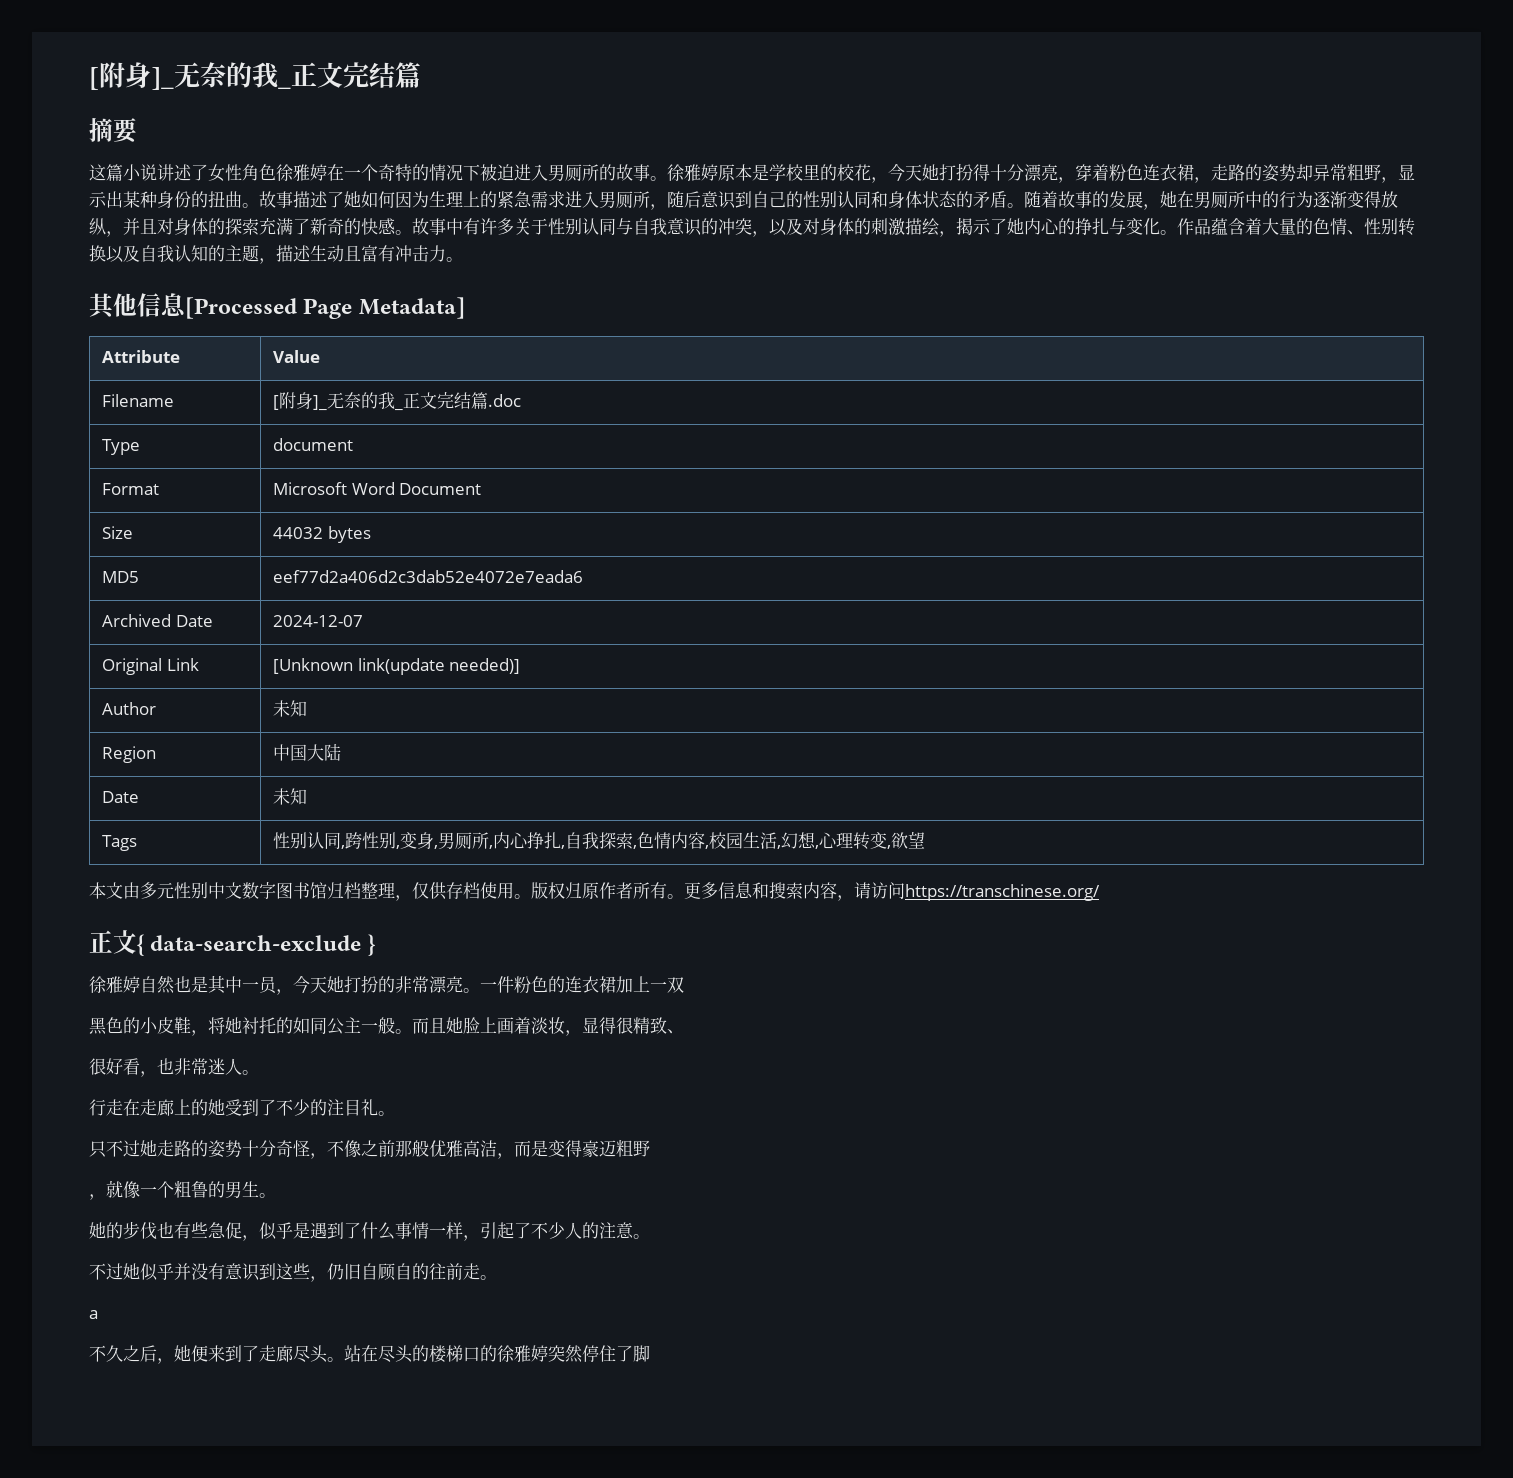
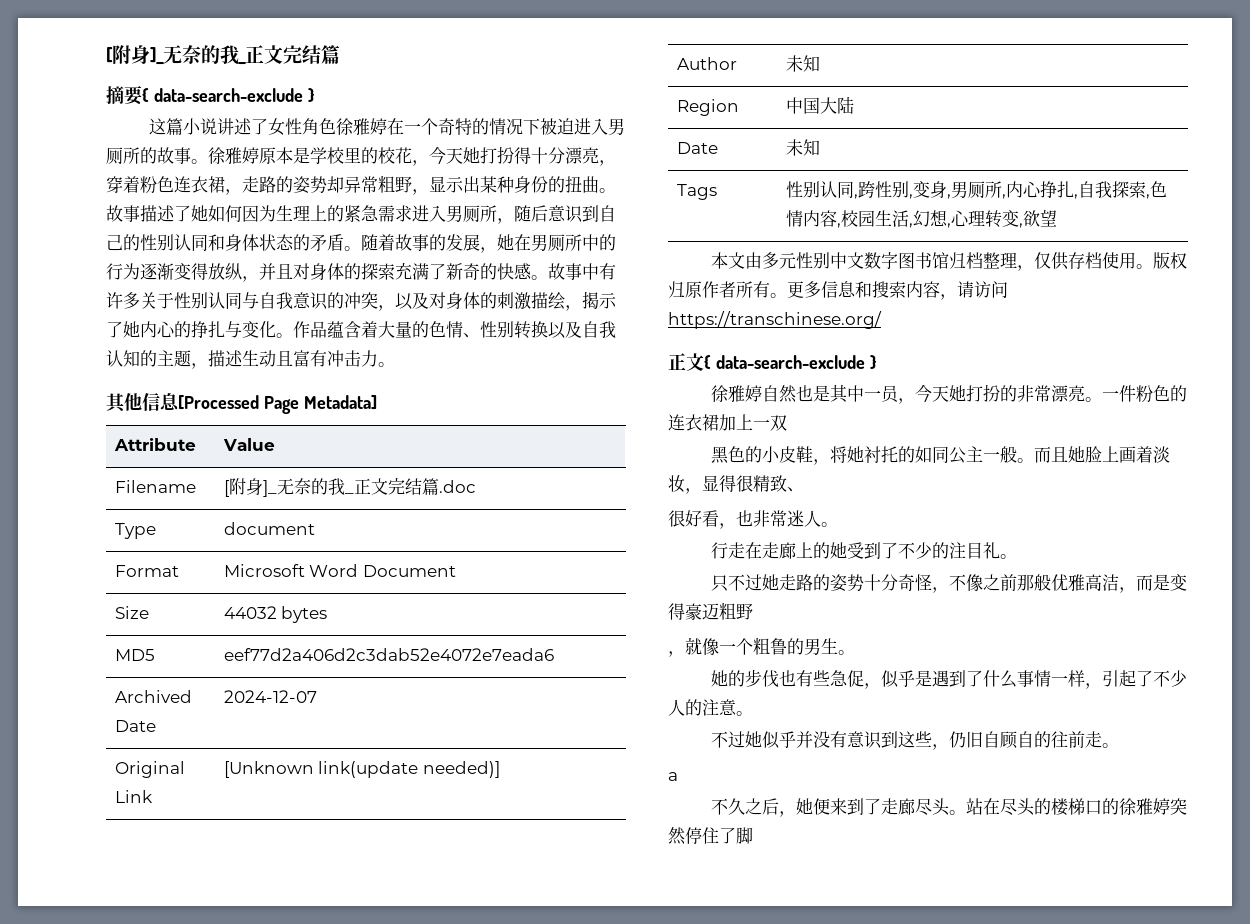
- 摘要
+ 摘要{ data-search-exclude }

